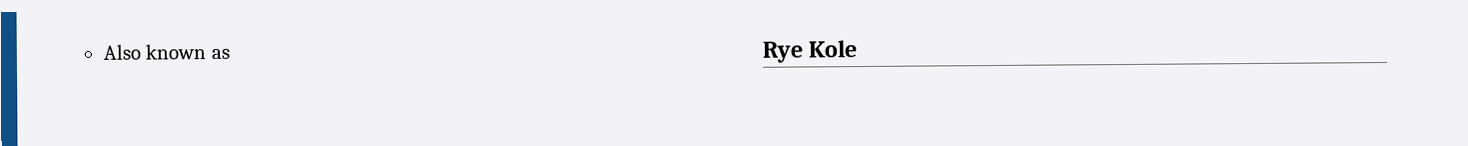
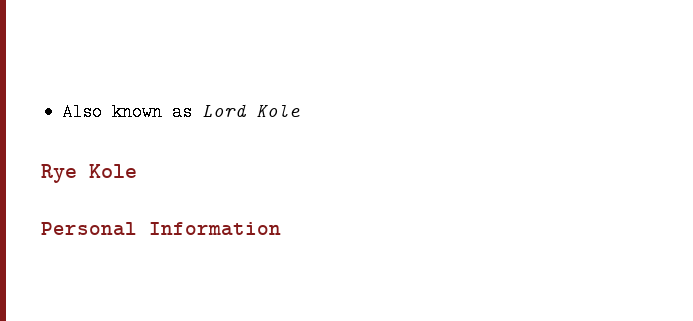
- Also known as
+ Also known as Lord Kole
+ Personal Information

